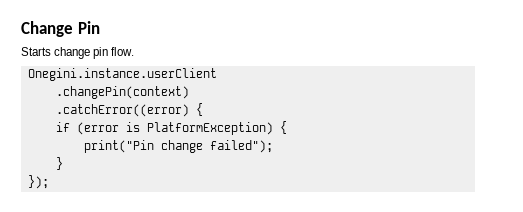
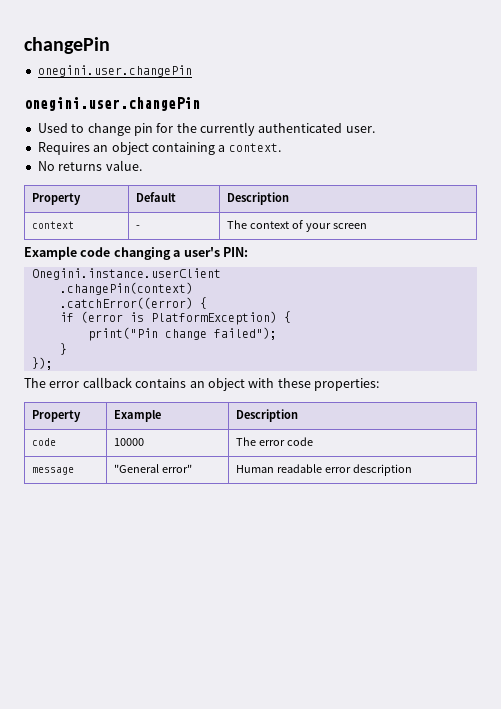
- Change Pin
- Starts change pin flow.
+ changePin
+ onegini.user.changePin
+ onegini.user.changePin
+ Used to change pin for the currently authenticated user.
+ Requires an object containing a context.
+ No returns value.
+ Property | Default | Description
+ context | - | The context of your screen
+ Example code changing a user's PIN:
+ The error callback contains an object with these properties:
+ Property | Example | Description
+ code | 10000 | The error code
+ message | "General error" | Human readable error description

